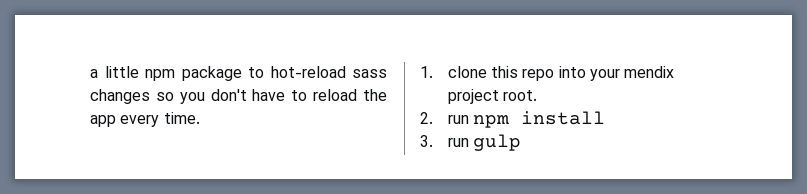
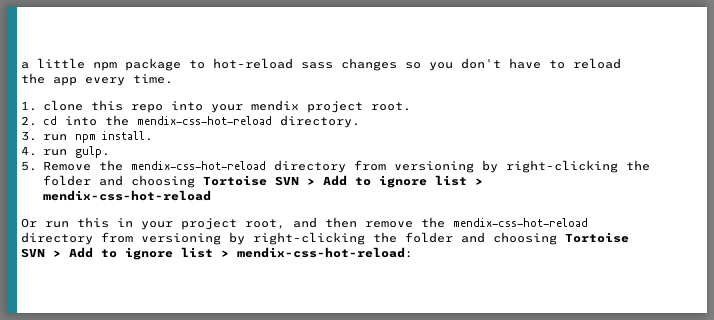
- 2. run npm install
- 3. run gulp
+ 2. cd into the mendix-css-hot-reload directory.
+ 3. run npm install.
+ 4. run gulp.
+ 5. Remove the mendix-css-hot-reload directory from versioning by right-clicking the folder and choosing Tortoise SVN > Add to ignore list > mendix-css-hot-reload
+ Or run this in your project root, and then remove the mendix-css-hot-reload directory from versioning by right-clicking the folder and choosing Tortoise SVN > Add to ignore list > mendix-css-hot-reload:

